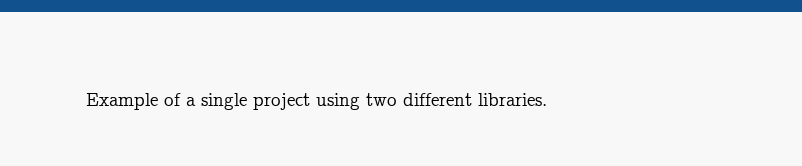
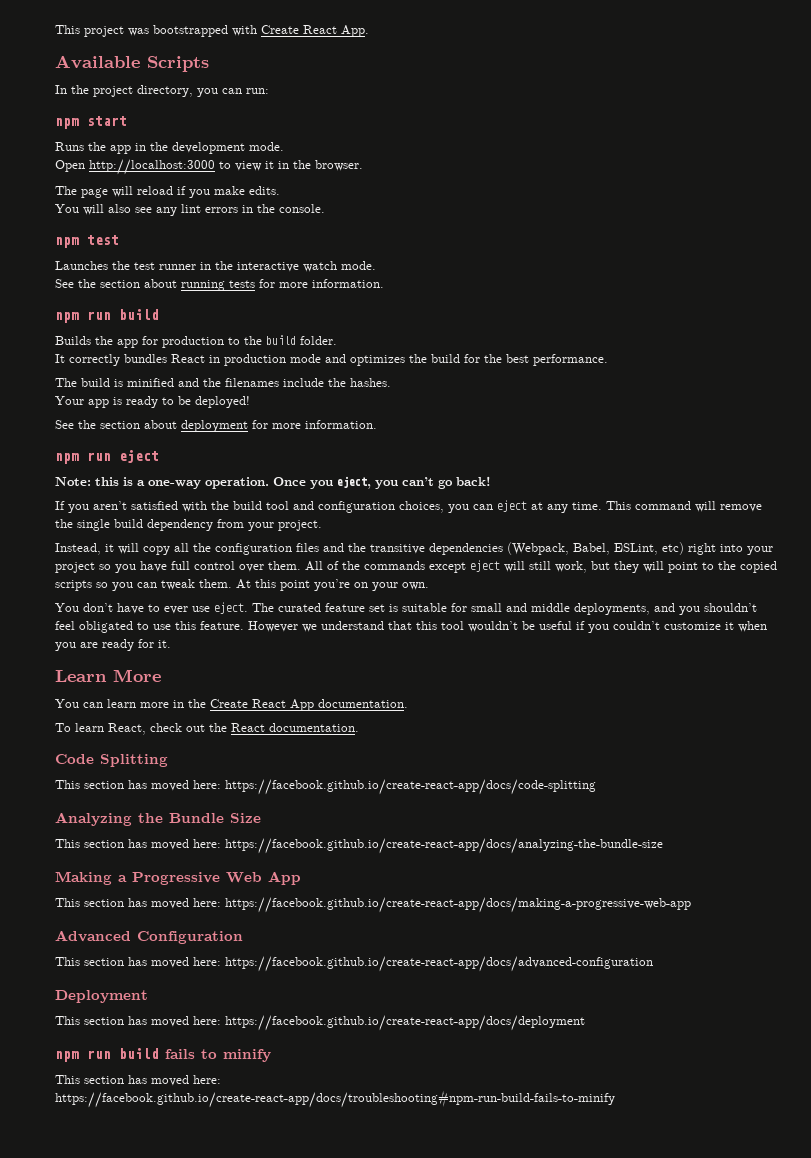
- Example of a single project using two different libraries.
+ This project was bootstrapped with Create React App.
+ Available Scripts
+ In the project directory, you can run:
+ npm start
+ Runs the app in the development mode.
+ Open http://localhost:3000 to view it in the browser.
+ The page will reload if you make edits.
+ You will also see any lint errors in the console.
+ npm test
+ Launches the test runner in the interactive watch mode.
+ See the section about running tests for more information.
+ npm run build
+ Builds the app for production to the build folder.
+ It correctly bundles React in production mode and optimizes the build for the best performance.
+ The build is minified and the filenames include the hashes.
+ Your app is ready to be deployed!
+ See the section about deployment for more information.
+ npm run eject
+ Note: this is a one-way operation. Once you eject, you can’t go back!
+ If you aren’t satisfied with the build tool and configuration choices, you can eject at any time. This command will remove the single build dependency from your project.
+ Instead, it will copy all the configuration files and the transitive dependencies (Webpack, Babel, ESLint, etc) right into your project so you have full control over them. All of the commands except eject will still work, but they will point to the copied scripts so you can tweak them. At this point you’re on your own.
+ You don’t have to ever use eject. The curated feature set is suitable for small and middle deployments, and you shouldn’t feel obligated to use this feature. However we understand that this tool wouldn’t be useful if you couldn’t customize it when you are ready for it.
+ Learn More
+ You can learn more in the Create React App documentation.
+ To learn React, check out the React documentation.
+ Code Splitting
+ This section has moved here: https://facebook.github.io/create-react-app/docs/code-splitting
+ Analyzing the Bundle Size
+ This section has moved here: https://facebook.github.io/create-react-app/docs/analyzing-the-bundle-size
+ Making a Progressive Web App
+ This section has moved here: https://facebook.github.io/create-react-app/docs/making-a-progressive-web-app
+ Advanced Configuration
+ This section has moved here: https://facebook.github.io/create-react-app/docs/advanced-configuration
+ Deployment
+ This section has moved here: https://facebook.github.io/create-react-app/docs/deployment
+ npm run build fails to minify
+ This section has moved here: https://facebook.github.io/create-react-app/docs/troubleshooting#npm-run-build-fails-to-minify

